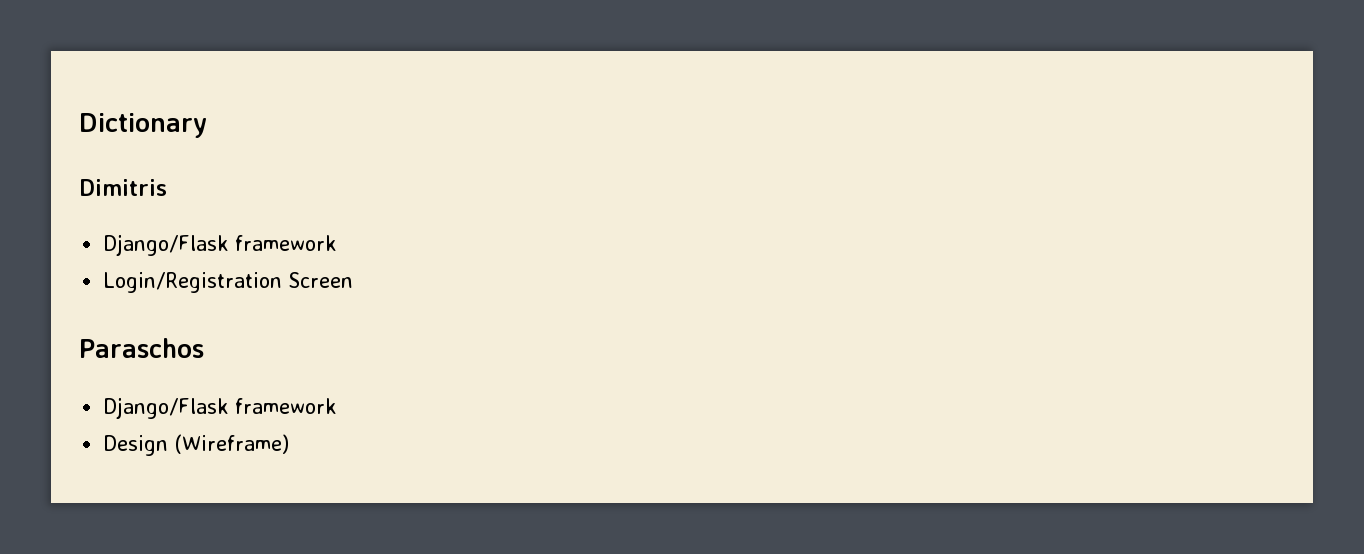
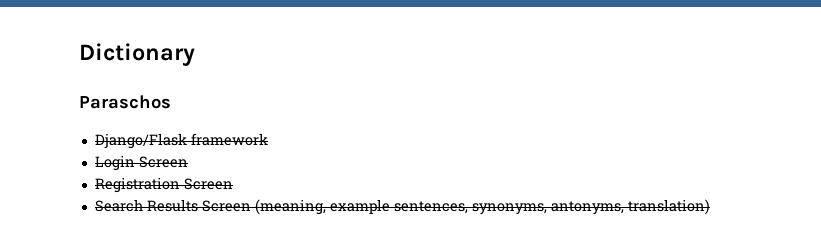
- Dimitris
- Django/Flask framework
- Login/Registration Screen
  Paraschos
  Django/Flask framework
- Design (Wireframe)
+ Login Screen
+ Registration Screen
+ Search Results Screen (meaning, example sentences, synonyms, antonyms, translation)

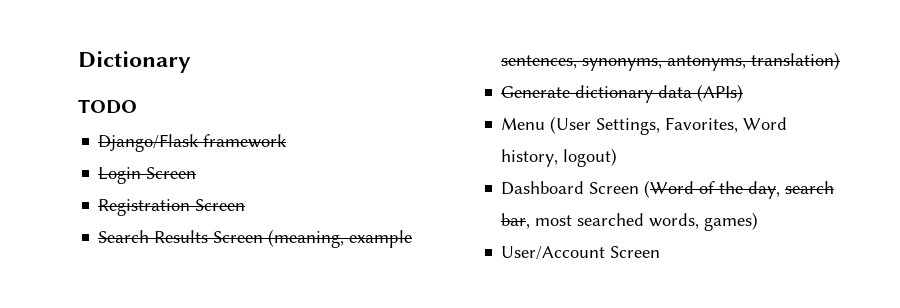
- Paraschos
+ TODO
+ Generate dictionary data (APIs)
+ Menu (User Settings, Favorites, Word history, logout)
+ Dashboard Screen (Word of the day, search bar, most searched words, games)
+ User/Account Screen

